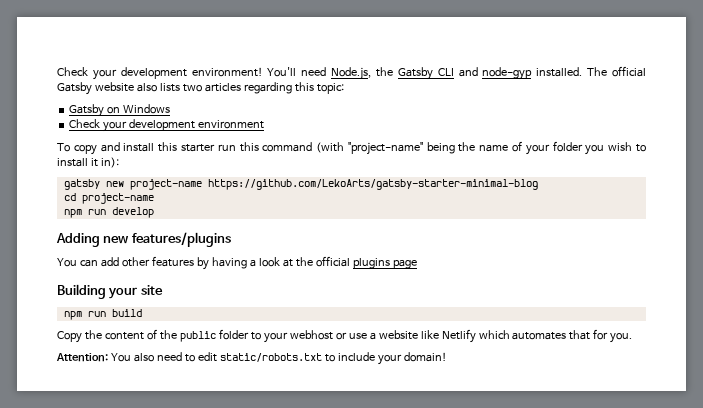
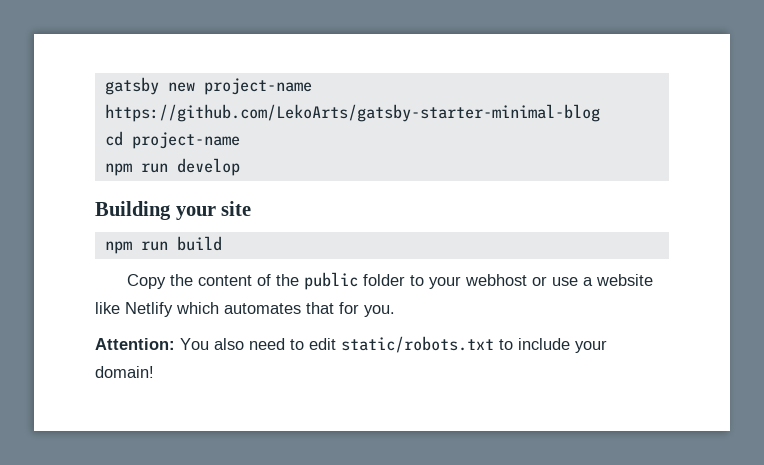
- Check your development environment! You'll need Node.js, the Gatsby CLI and node-gyp installed. The official Gatsby website also lists two articles regarding this topic:
- Gatsby on Windows
- Check your development environment
- To copy and install this starter run this command (with "project-name" being the name of your folder you wish to install it in):
- Adding new features/plugins
- You can add other features by having a look at the official plugins page

